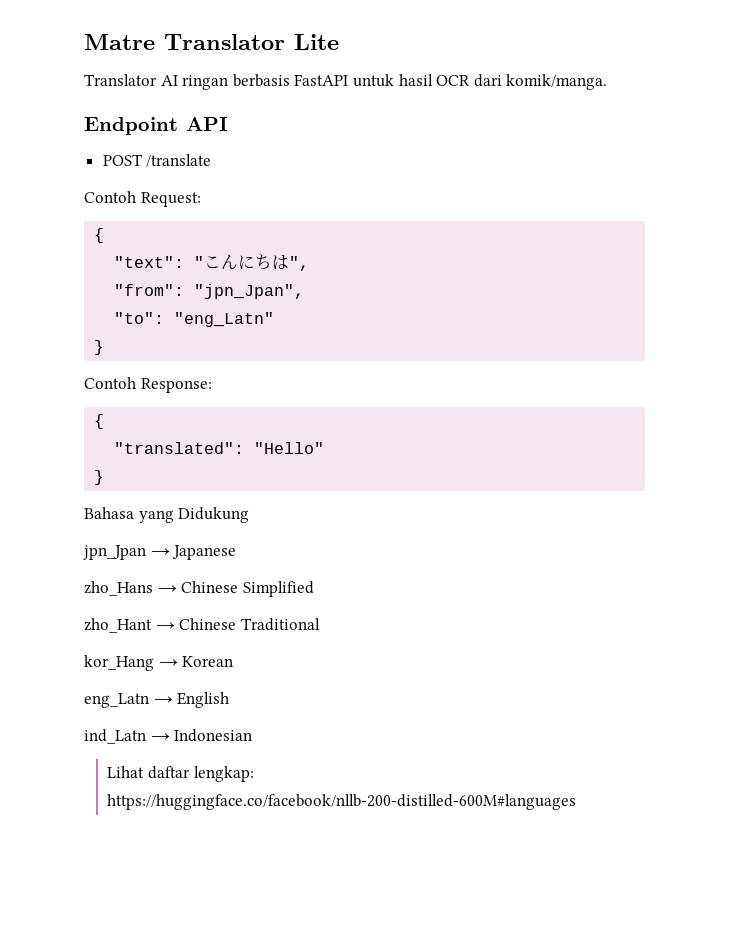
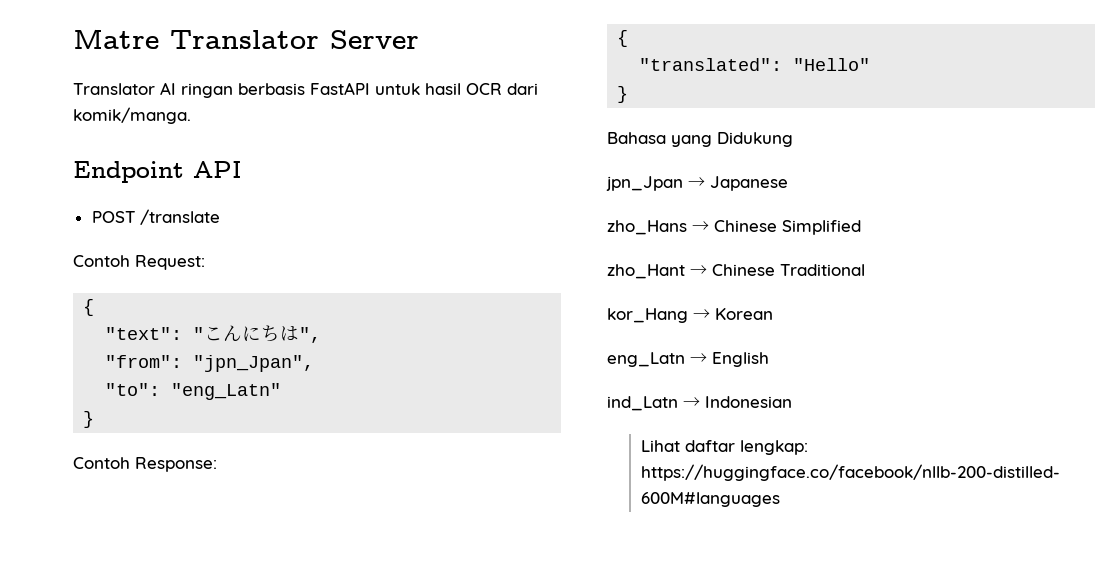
- Matre Translator Lite
+ Matre Translator Server

